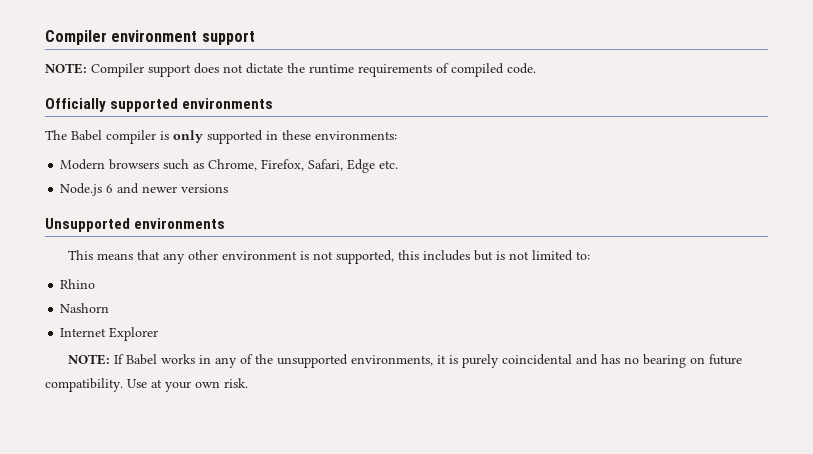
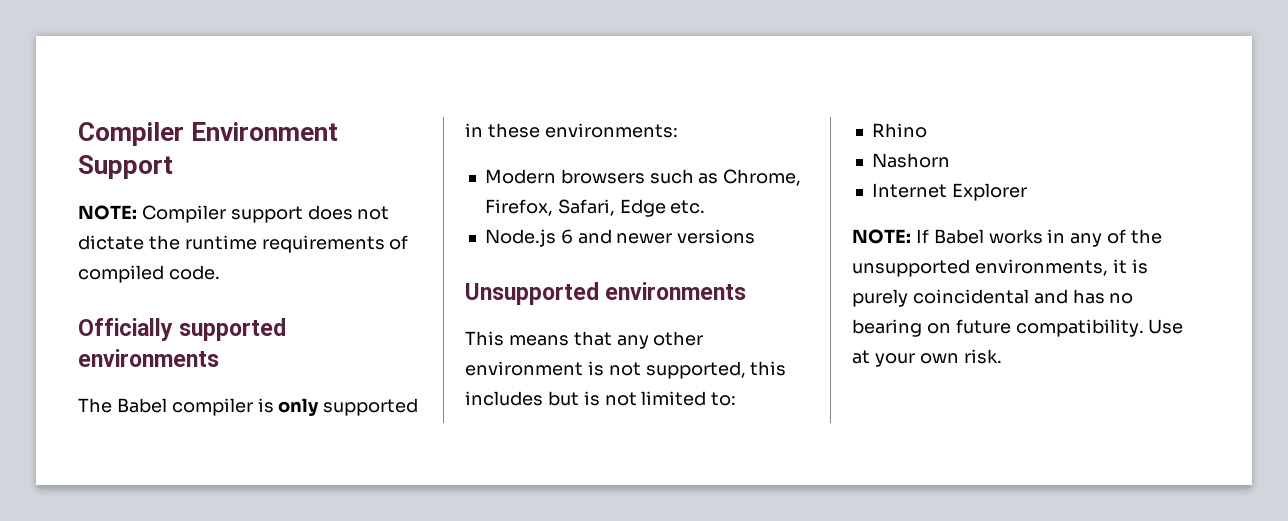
- Compiler environment support
+ Compiler Environment Support

